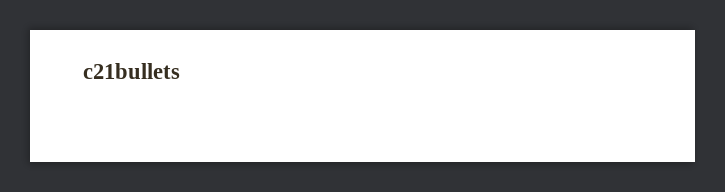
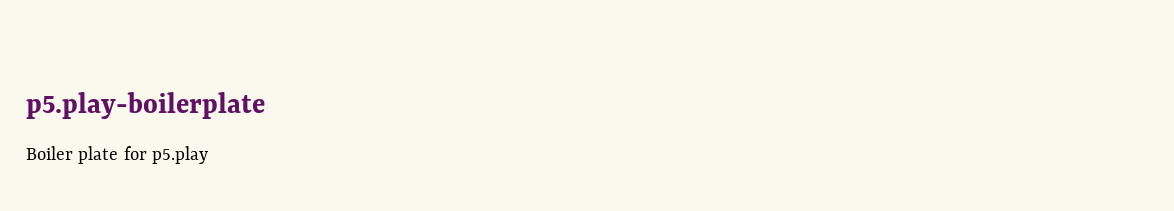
- c21bullets
+ p5.play-boilerplate
+ Boiler plate for p5.play

